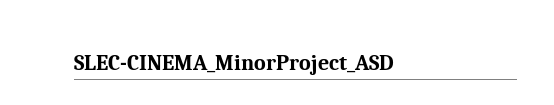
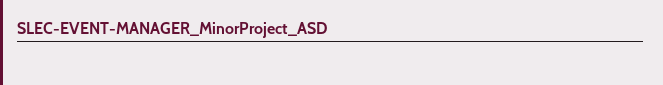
- SLEC-CINEMA_MinorProject_ASD
+ SLEC-EVENT-MANAGER_MinorProject_ASD

